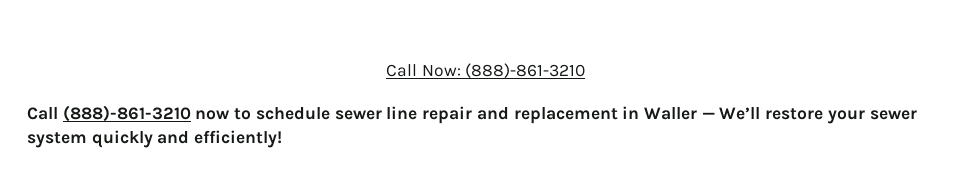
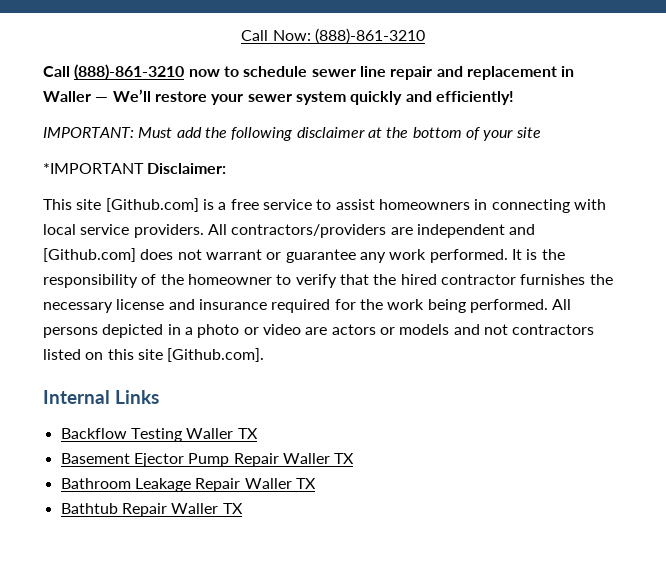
+ IMPORTANT: Must add the following disclaimer at the bottom of your site
+ *IMPORTANT Disclaimer:
+ This site [Github.com] is a free service to assist homeowners in connecting with local service providers. All contractors/providers are independent and [Github.com] does not warrant or guarantee any work performed. It is the responsibility of the homeowner to verify that the hired contractor furnishes the necessary license and insurance required for the work being performed. All persons depicted in a photo or video are actors or models and not contractors listed on this site [Github.com].
+ Internal Links
+ Backflow Testing Waller TX
+ Basement Ejector Pump Repair Waller TX
+ Bathroom Leakage Repair Waller TX
+ Bathtub Repair Waller TX

